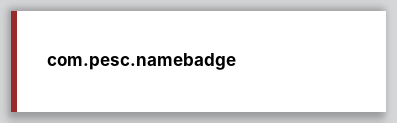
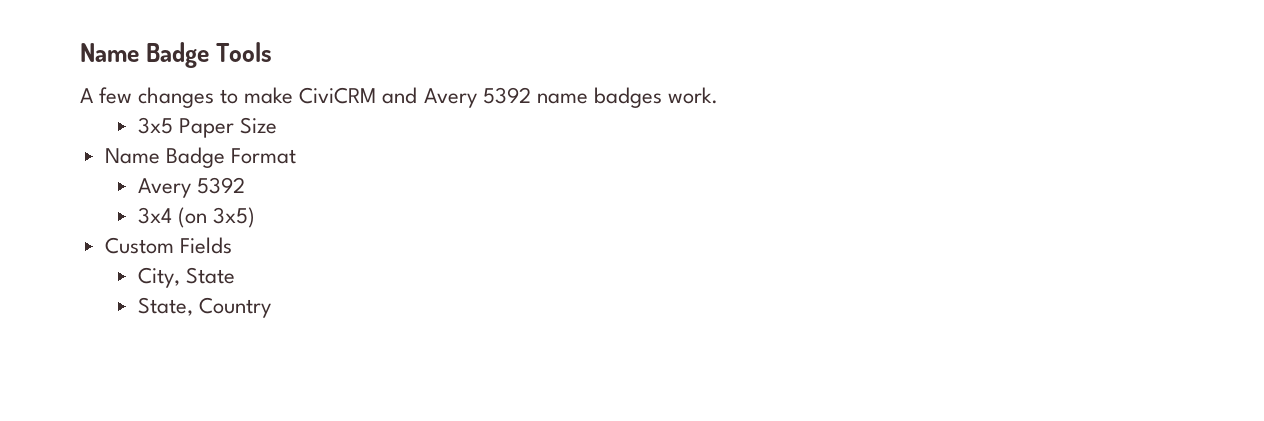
- com.pesc.namebadge
+ Name Badge Tools
+ A few changes to make CiviCRM and Avery 5392 name badges work.
+ 3x5 Paper Size
+ Name Badge Format
+ Avery 5392
+ 3x4 (on 3x5)
+ Custom Fields
+ City, State
+ State, Country

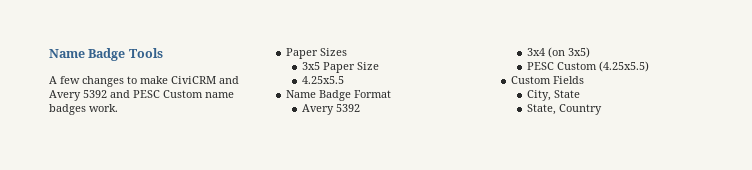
- A few changes to make CiviCRM and Avery 5392 name badges work.
+ A few changes to make CiviCRM and Avery 5392 and PESC Custom name badges work.
+ Paper Sizes
+ 4.25x5.5
+ PESC Custom (4.25x5.5)

